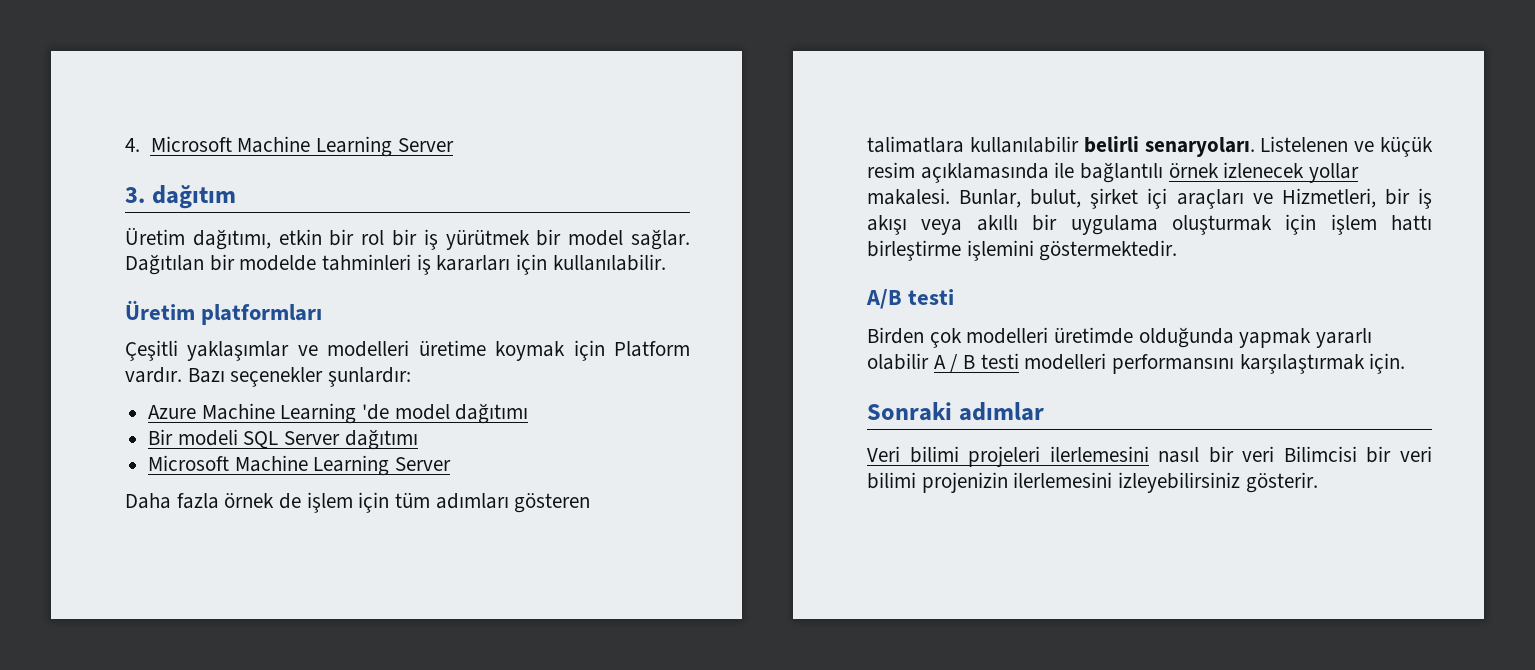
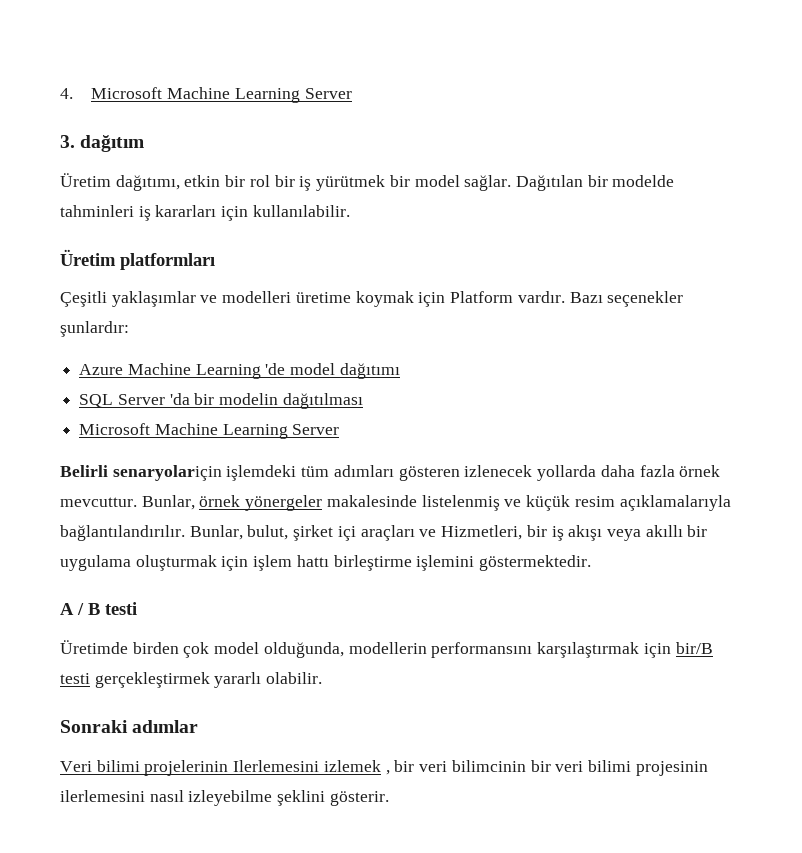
- Bir modeli SQL Server dağıtımı
+ SQL Server 'da bir modelin dağıtılması
  Microsoft Machine Learning Server
- Daha fazla örnek de işlem için tüm adımları gösteren talimatlara kullanılabilir belirli senaryoları. Listelenen ve küçük resim açıklamasında ile bağlantılı örnek izlenecek yollar makalesi.
+ Belirli senaryolariçin işlemdeki tüm adımları gösteren izlenecek yollarda daha fazla örnek mevcuttur. Bunlar, örnek yönergeler makalesinde listelenmiş ve küçük resim açıklamalarıyla bağlantılandırılır.
- A/B testi
- Birden çok modelleri üretimde olduğunda yapmak yararlı olabilir A / B testi modelleri performansını karşılaştırmak için.
+ A / B testi
+ Üretimde birden çok model olduğunda, modellerin performansını karşılaştırmak için bir/B testi gerçekleştirmek yararlı olabilir.
- Veri bilimi projeleri ilerlemesini nasıl bir veri Bilimcisi bir veri bilimi projenizin ilerlemesini izleyebilirsiniz gösterir.
+ Veri bilimi projelerinin Ilerlemesini izlemek , bir veri bilimcinin bir veri bilimi projesinin ilerlemesini nasıl izleyebilme şeklini gösterir.

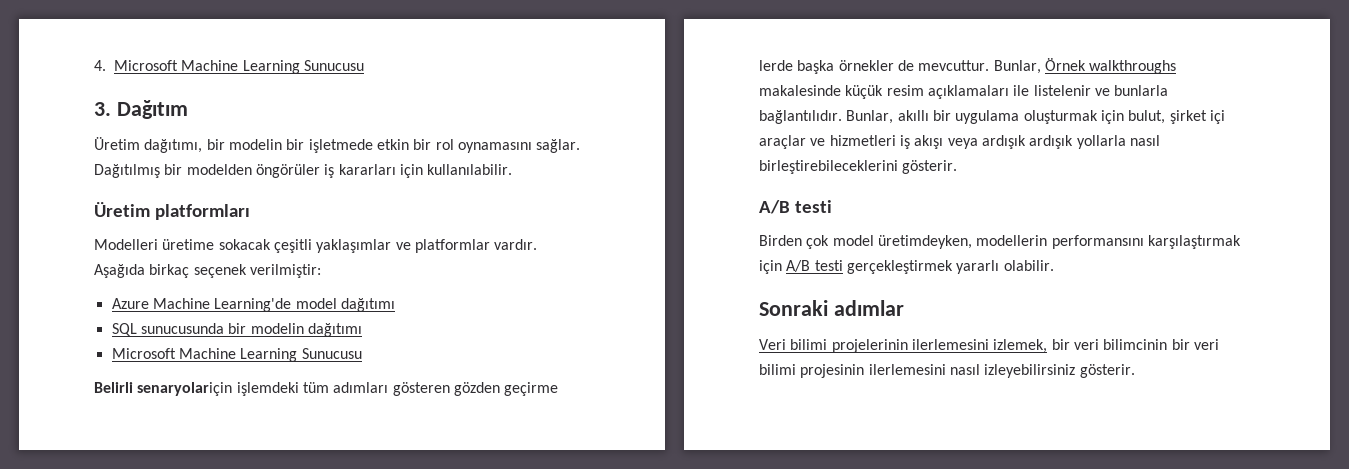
- 4. Microsoft Machine Learning Server
+ 4. Microsoft Machine Learning Sunucusu
- 3. dağıtım
+ 3. Dağıtım
- Üretim dağıtımı, etkin bir rol bir iş yürütmek bir model sağlar. Dağıtılan bir modelde tahminleri iş kararları için kullanılabilir.
+ Üretim dağıtımı, bir modelin bir işletmede etkin bir rol oynamasını sağlar. Dağıtılmış bir modelden öngörüler iş kararları için kullanılabilir.
- Çeşitli yaklaşımlar ve modelleri üretime koymak için Platform vardır. Bazı seçenekler şunlardır:
+ Modelleri üretime sokacak çeşitli yaklaşımlar ve platformlar vardır. Aşağıda birkaç seçenek verilmiştir:
- Azure Machine Learning 'de model dağıtımı
+ Azure Machine Learning'de model dağıtımı
- SQL Server 'da bir modelin dağıtılması
- Microsoft Machine Learning Server
+ SQL sunucusunda bir modelin dağıtımı
+ Microsoft Machine Learning Sunucusu
- Belirli senaryolariçin işlemdeki tüm adımları gösteren izlenecek yollarda daha fazla örnek mevcuttur. Bunlar, örnek yönergeler makalesinde listelenmiş ve küçük resim açıklamalarıyla bağlantılandırılır. Bunlar, bulut, şirket içi araçları ve Hizmetleri, bir iş akışı veya akıllı bir uygulama oluşturmak için işlem hattı birleştirme işlemini göstermektedir.
- A / B testi
+ Belirli senaryolariçin işlemdeki tüm adımları gösteren gözden geçirme lerde başka örnekler de mevcuttur. Bunlar, Örnek walkthroughs makalesinde küçük resim açıklamaları ile listelenir ve bunlarla bağlantılıdır. Bunlar, akıllı bir uygulama oluşturmak için bulut, şirket içi araçlar ve hizmetleri iş akışı veya ardışık ardışık yollarla nasıl birleştirebileceklerini gösterir.
+ A/B testi
- Üretimde birden çok model olduğunda, modellerin performansını karşılaştırmak için bir/B testi gerçekleştirmek yararlı olabilir.
+ Birden çok model üretimdeyken, modellerin performansını karşılaştırmak için A/B testi gerçekleştirmek yararlı olabilir.
- Veri bilimi projelerinin Ilerlemesini izlemek , bir veri bilimcinin bir veri bilimi projesinin ilerlemesini nasıl izleyebilme şeklini gösterir.
+ Veri bilimi projelerinin ilerlemesini izlemek, bir veri bilimcinin bir veri bilimi projesinin ilerlemesini nasıl izleyebilirsiniz gösterir.

